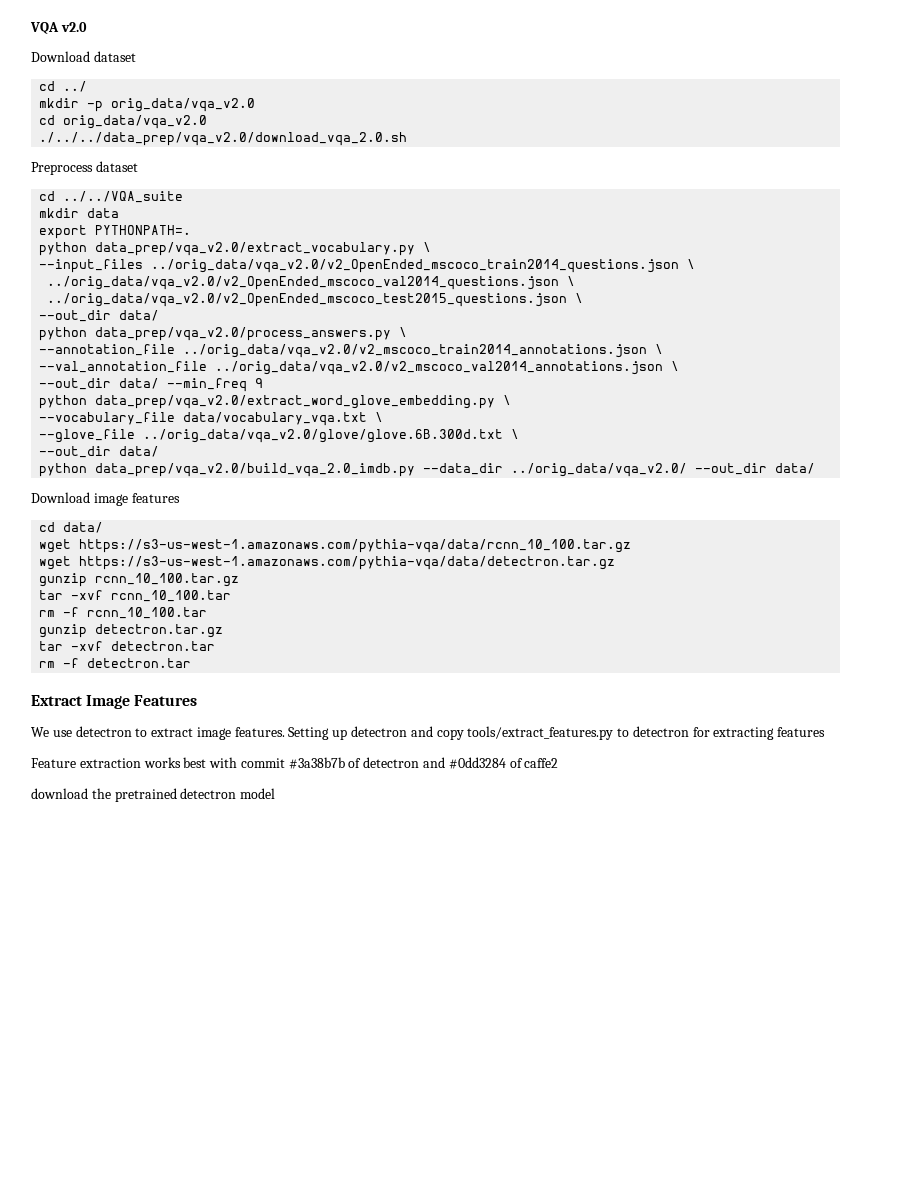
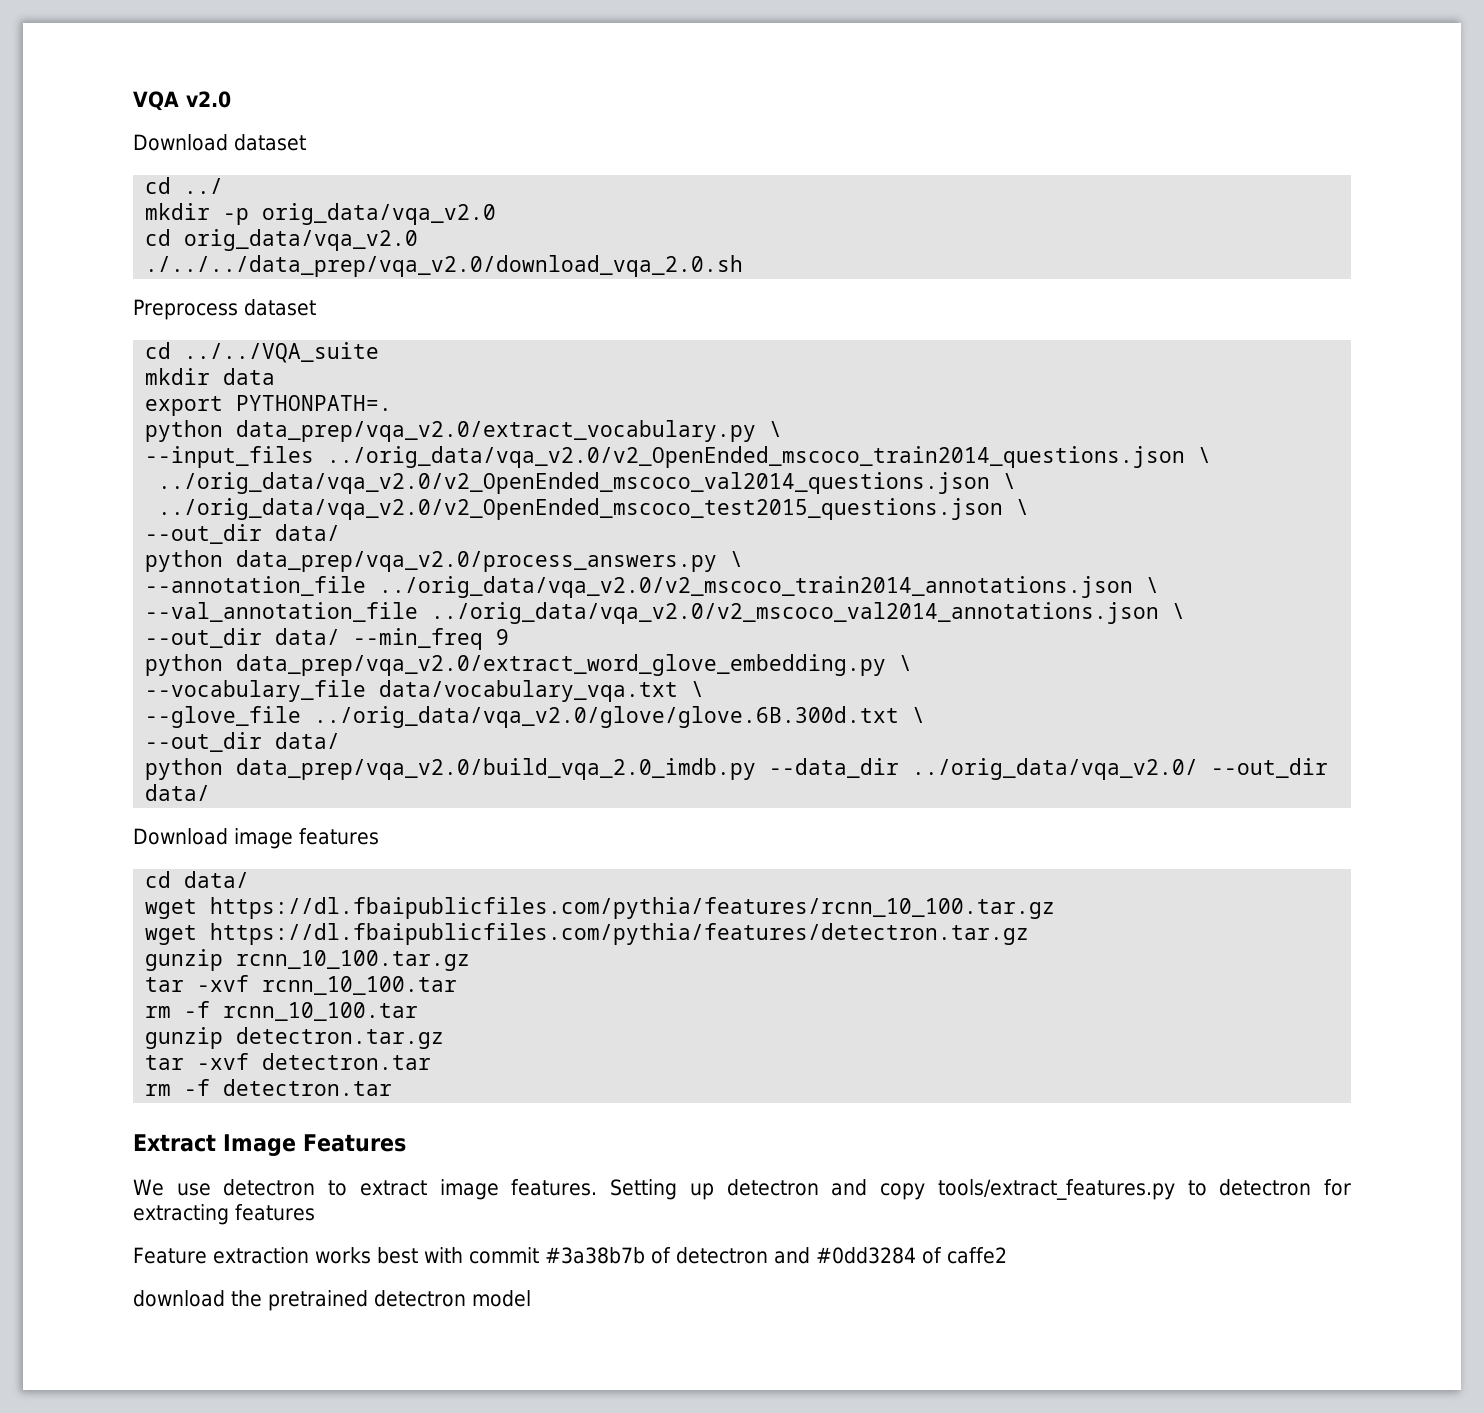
- wget https://s3-us-west-1.amazonaws.com/pythia-vqa/data/rcnn_10_100.tar.gz
- wget https://s3-us-west-1.amazonaws.com/pythia-vqa/data/detectron.tar.gz
+ wget https://dl.fbaipublicfiles.com/pythia/features/rcnn_10_100.tar.gz
+ wget https://dl.fbaipublicfiles.com/pythia/features/detectron.tar.gz

